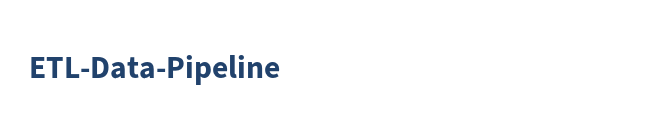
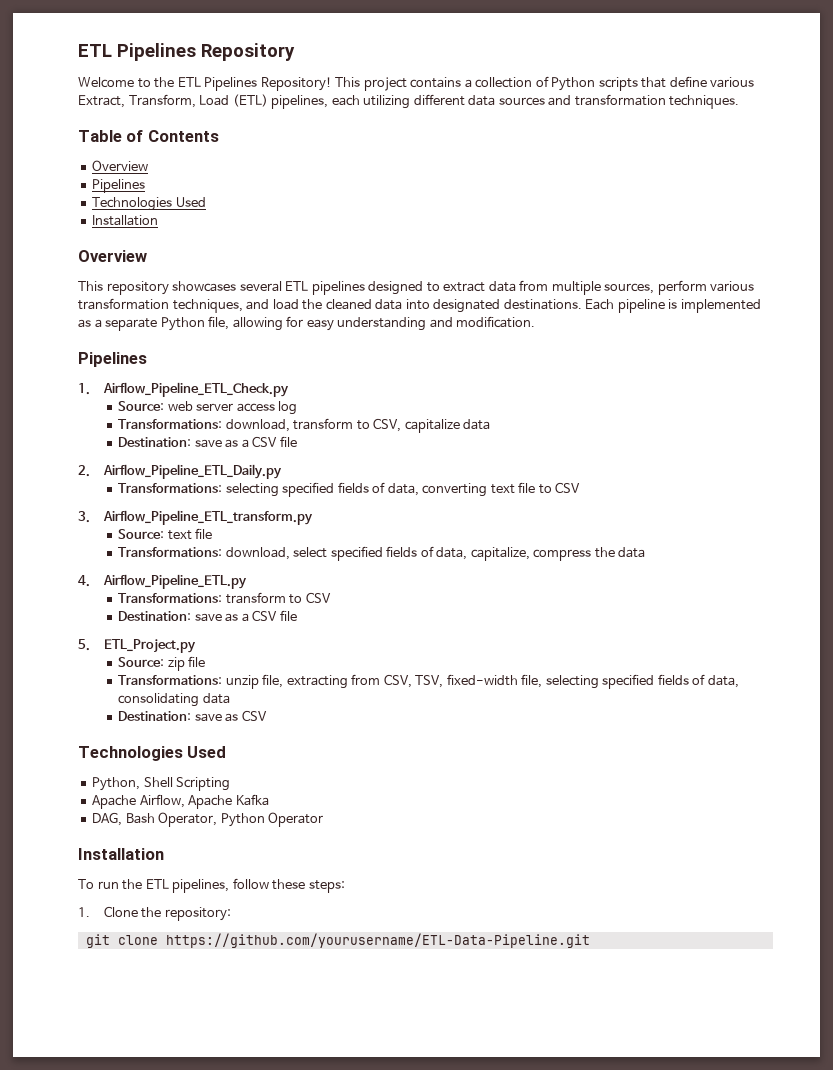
- ETL-Data-Pipeline
+ ETL Pipelines Repository
+ Welcome to the ETL Pipelines Repository! This project contains a collection of Python scripts that define various Extract, Transform, Load (ETL) pipelines, each utilizing different data sources and transformation techniques.
+ Table of Contents
+ Overview
+ Pipelines
+ Technologies Used
+ Installation
+ Overview
+ This repository showcases several ETL pipelines designed to extract data from multiple sources, perform various transformation techniques, and load the cleaned data into designated destinations. Each pipeline is implemented as a separate Python file, allowing for easy understanding and modification.
+ Pipelines
+ 1. Airflow_Pipeline_ETL_Check.py
+ Source: web server access log
+ Transformations: download, transform to CSV, capitalize data
+ Destination: save as a CSV file
+ 2. Airflow_Pipeline_ETL_Daily.py
+ Transformations: selecting specified fields of data, converting text file to CSV
+ 3. Airflow_Pipeline_ETL_transform.py
+ Source: text file
+ Transformations: download, select specified fields of data, capitalize, compress the data
+ 4. Airflow_Pipeline_ETL.py
+ Transformations: transform to CSV
+ Destination: save as a CSV file
+ 5. ETL_Project.py
+ Source: zip file
+ Transformations: unzip file, extracting from CSV, TSV, fixed-width file, selecting specified fields of data, consolidating data
+ Destination: save as CSV
+ Technologies Used
+ Python, Shell Scripting
+ Apache Airflow, Apache Kafka
+ DAG, Bash Operator, Python Operator
+ Installation
+ To run the ETL pipelines, follow these steps:
+ 1. Clone the repository:
+ git clone https://github.com/yourusername/ETL-Data-Pipeline.git

